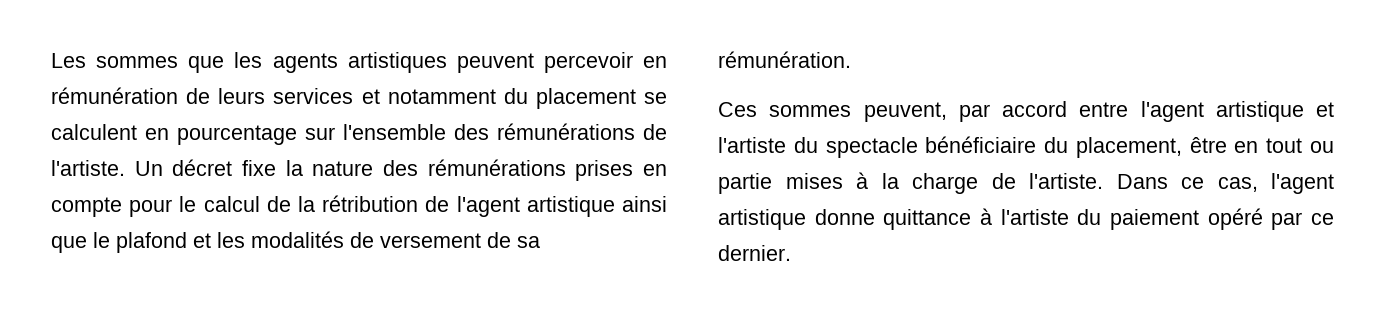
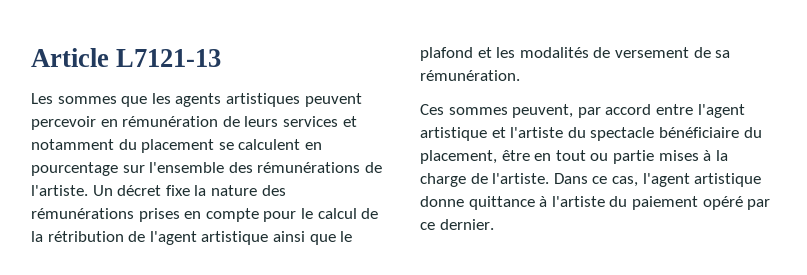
+ Article L7121-13

